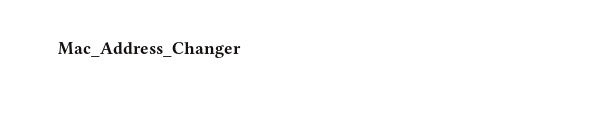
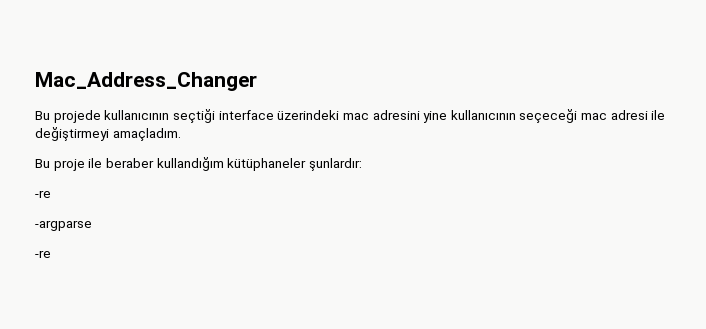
+ Bu projede kullanıcının seçtiği interface üzerindeki mac adresini yine kullanıcının seçeceği mac adresi ile değiştirmeyi amaçladım.
+ Bu proje ile beraber kullandığım kütüphaneler şunlardır:
+ -re
+ -argparse
+ -re

